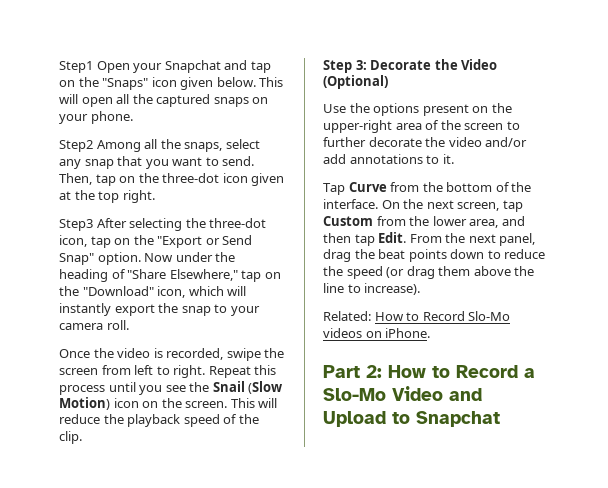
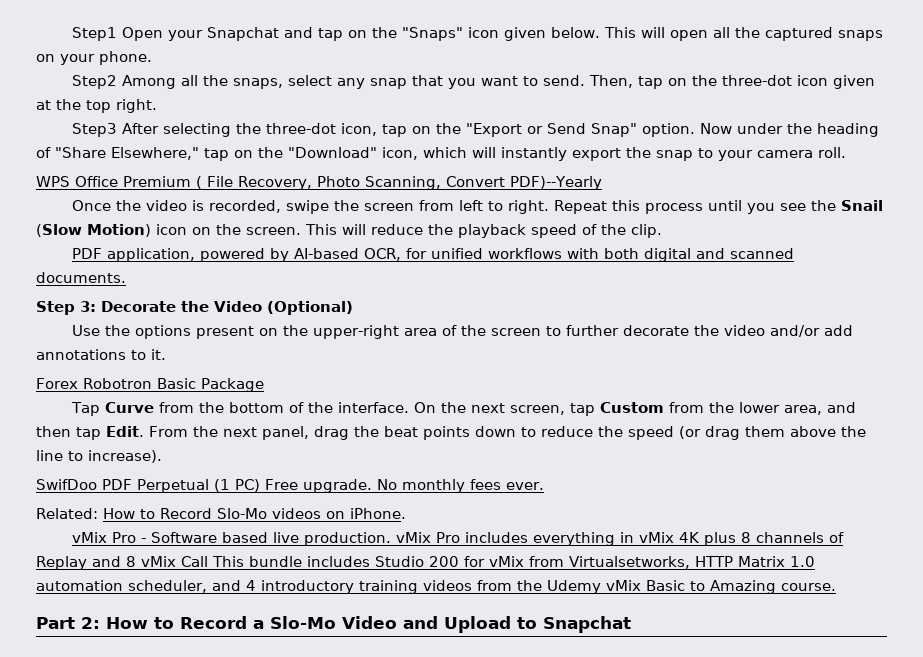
+ WPS Office Premium ( File Recovery, Photo Scanning, Convert PDF)--Yearly
+ PDF application, powered by AI-based OCR, for unified workflows with both digital and scanned documents.
+ Forex Robotron Basic Package
+ SwifDoo PDF Perpetual (1 PC) Free upgrade. No monthly fees ever.
+ vMix Pro - Software based live production. vMix Pro includes everything in vMix 4K plus 8 channels of Replay and 8 vMix Call This bundle includes Studio 200 for vMix from Virtualsetworks, HTTP Matrix 1.0 automation scheduler, and 4 introductory training videos from the Udemy vMix Basic to Amazing course.

